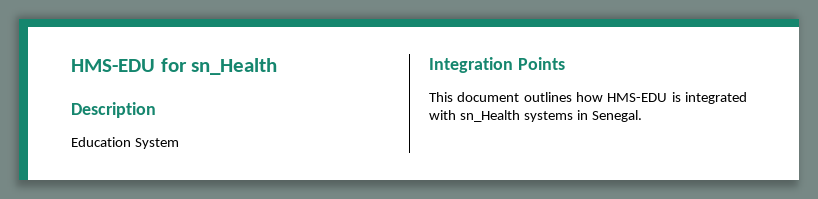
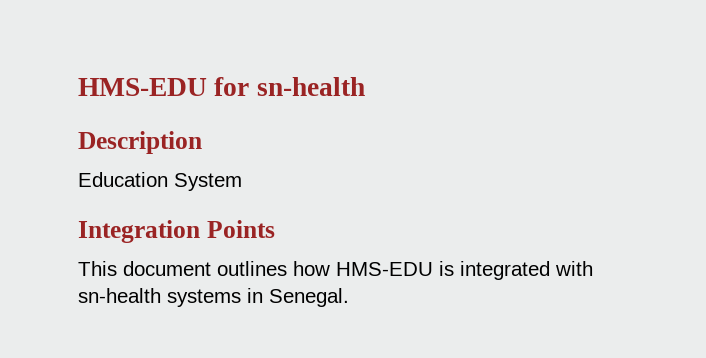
- HMS-EDU for sn_Health
+ HMS-EDU for sn-health
- This document outlines how HMS-EDU is integrated with sn_Health systems in Senegal.
+ This document outlines how HMS-EDU is integrated with sn-health systems in Senegal.

